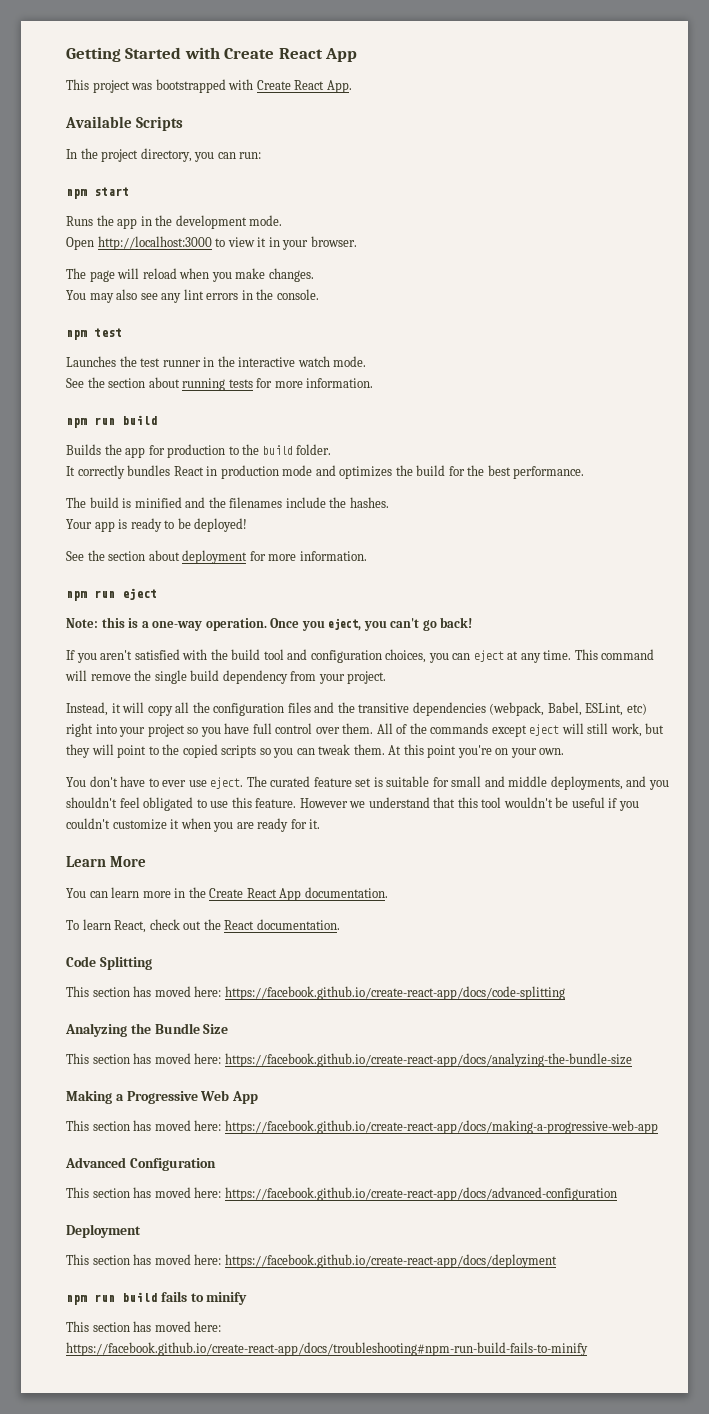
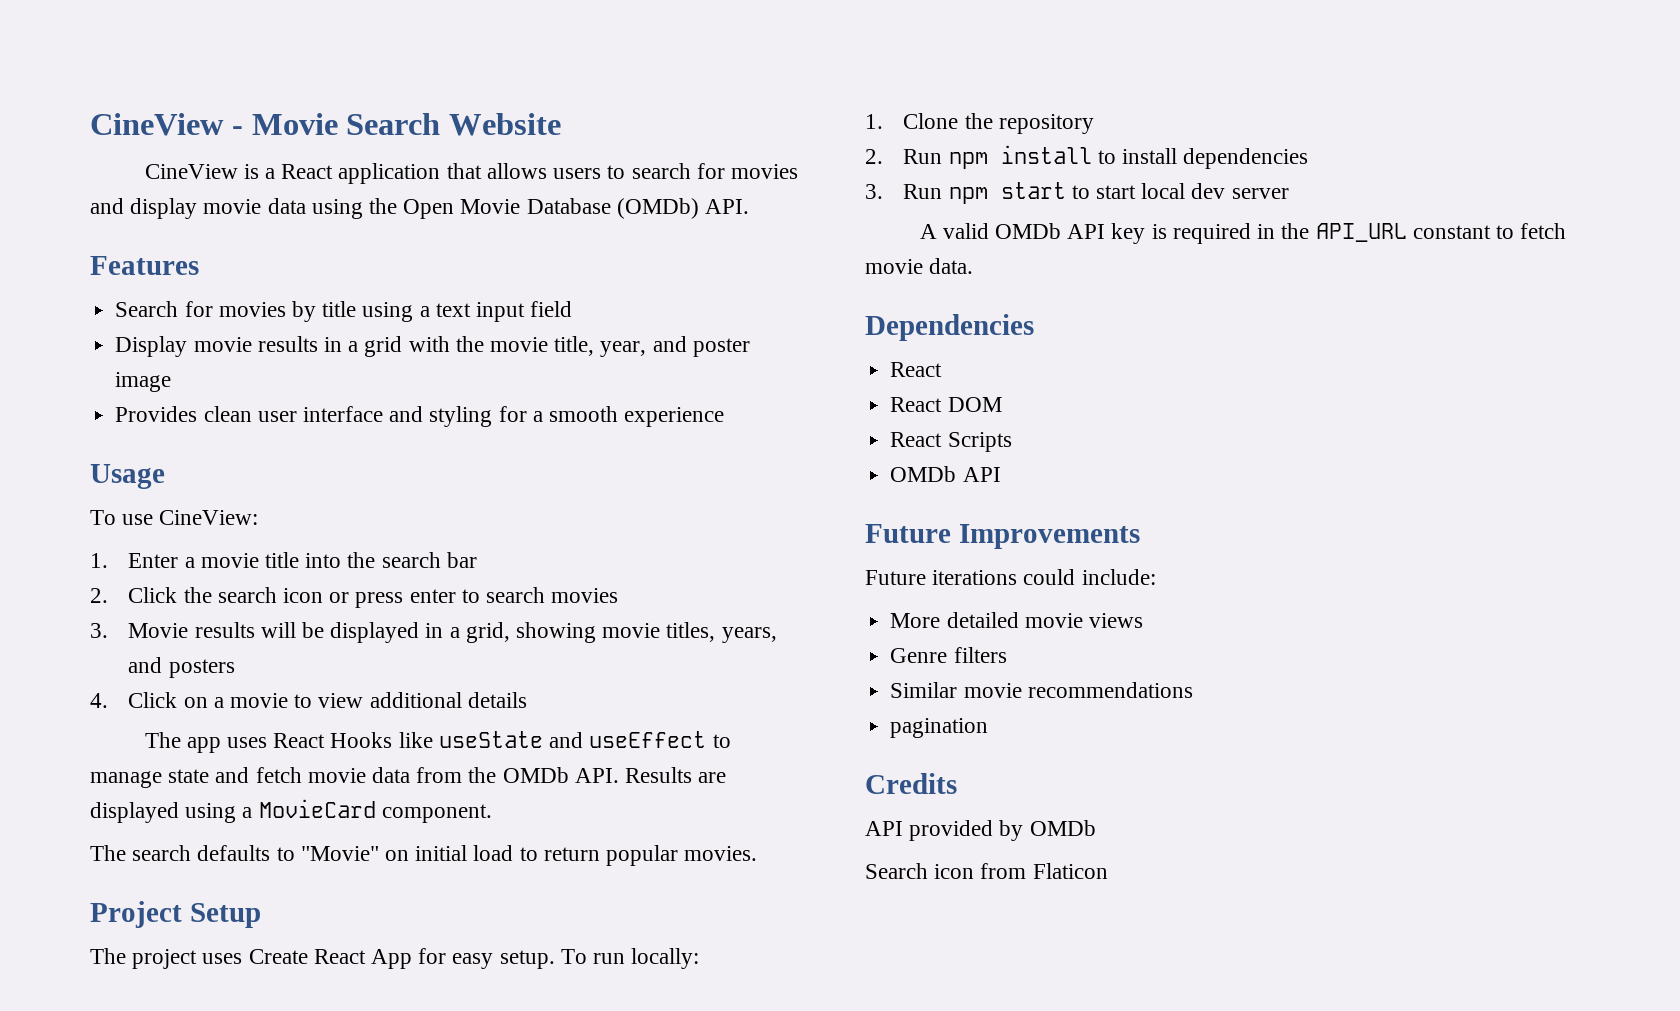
- Getting Started with Create React App
- This project was bootstrapped with Create React App.
- Available Scripts
- In the project directory, you can run:
- npm start
- Runs the app in the development mode.
- Open http://localhost:3000 to view it in your browser.
- The page will reload when you make changes.
- You may also see any lint errors in the console.
- npm test
- Launches the test runner in the interactive watch mode.
- See the section about running tests for more information.
- npm run build
- Builds the app for production to the build folder.
- It correctly bundles React in production mode and optimizes the build for the best performance.
- The build is minified and the filenames include the hashes.
- Your app is ready to be deployed!
- See the section about deployment for more information.
- npm run eject
- Note: this is a one-way operation. Once you eject, you can't go back!
- If you aren't satisfied with the build tool and configuration choices, you can eject at any time. This command will remove the single build dependency from your project.
- Instead, it will copy all the configuration files and the transitive dependencies (webpack, Babel, ESLint, etc) right into your project so you have full control over them. All of the commands except eject will still work, but they will point to the copied scripts so you can tweak them. At this point you're on your own.
- You don't have to ever use eject. The curated feature set is suitable for small and middle deployments, and you shouldn't feel obligated to use this feature. However we understand that this tool wouldn't be useful if you couldn't customize it when you are ready for it.
- Learn More
- You can learn more in the Create React App documentation.
- To learn React, check out the React documentation.
- Code Splitting
- This section has moved here: https://facebook.github.io/create-react-app/docs/code-splitting
- Analyzing the Bundle Size
- This section has moved here: https://facebook.github.io/create-react-app/docs/analyzing-the-bundle-size
- Making a Progressive Web App
- This section has moved here: https://facebook.github.io/create-react-app/docs/making-a-progressive-web-app
- Advanced Configuration
- This section has moved here: https://facebook.github.io/create-react-app/docs/advanced-configuration
- Deployment
- This section has moved here: https://facebook.github.io/create-react-app/docs/deployment
- npm run build fails to minify
- This section has moved here: https://facebook.github.io/create-react-app/docs/troubleshooting#npm-run-build-fails-to-minify
+ CineView - Movie Search Website
+ CineView is a React application that allows users to search for movies and display movie data using the Open Movie Database (OMDb) API.
+ Features
+ Search for movies by title using a text input field
+ Display movie results in a grid with the movie title, year, and poster image
+ Provides clean user interface and styling for a smooth experience
+ Usage
+ To use CineView:
+ 1. Enter a movie title into the search bar
+ 2. Click the search icon or press enter to search movies
+ 3. Movie results will be displayed in a grid, showing movie titles, years, and posters
+ 4. Click on a movie to view additional details
+ The app uses React Hooks like useState and useEffect to manage state and fetch movie data from the OMDb API. Results are displayed using a MovieCard component.
+ The search defaults to "Movie" on initial load to return popular movies.
+ Project Setup
+ The project uses Create React App for easy setup. To run locally:
+ 1. Clone the repository
+ 2. Run npm install to install dependencies
+ 3. Run npm start to start local dev server
+ A valid OMDb API key is required in the API_URL constant to fetch movie data.
+ Dependencies
+ React
+ React DOM
+ React Scripts
+ OMDb API
+ Future Improvements
+ Future iterations could include:
+ More detailed movie views
+ Genre filters
+ Similar movie recommendations
+ pagination
+ Credits
+ API provided by OMDb
+ Search icon from Flaticon

